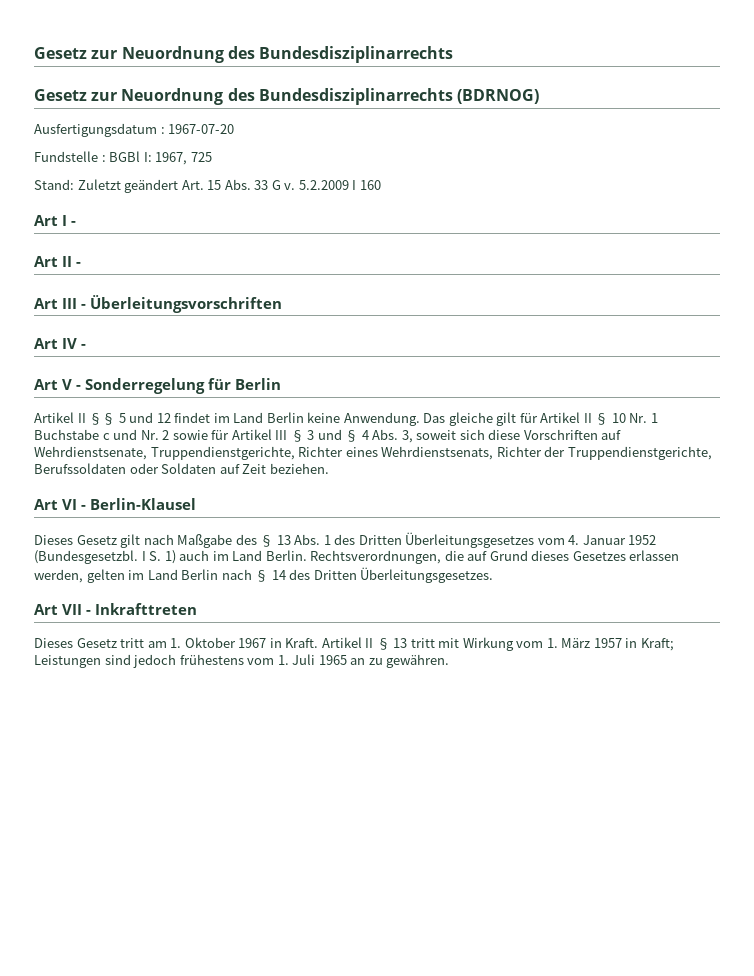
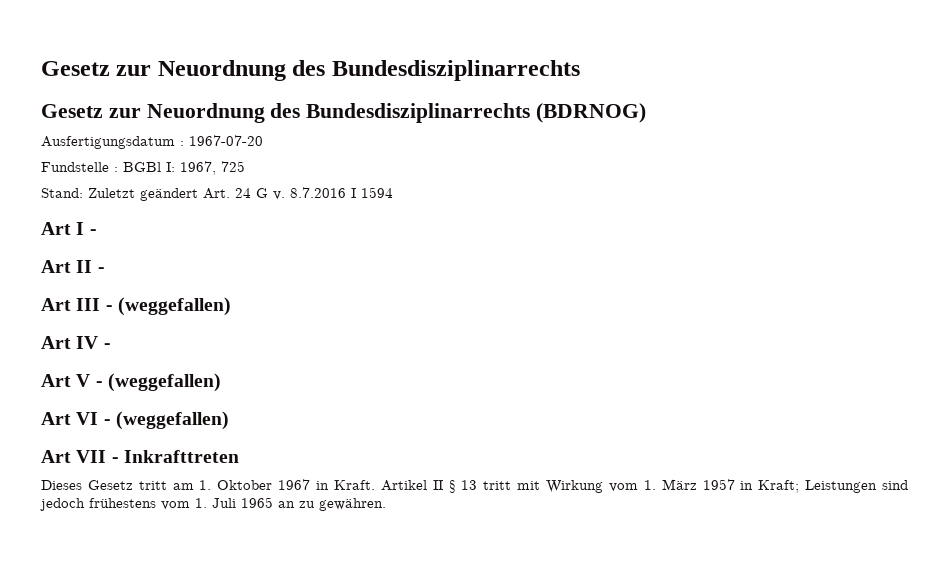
- Stand: Zuletzt geändert Art. 15 Abs. 33 G v. 5.2.2009 I 160
+ Stand: Zuletzt geändert Art. 24 G v. 8.7.2016 I 1594
- Art III - Überleitungsvorschriften
+ Art III - (weggefallen)
- Art V - Sonderregelung für Berlin
- Artikel II §§ 5 und 12 findet im Land Berlin keine Anwendung. Das gleiche gilt für Artikel II § 10 Nr. 1 Buchstabe c und Nr. 2 sowie für Artikel III § 3 und § 4 Abs. 3, soweit sich diese Vorschriften auf Wehrdienstsenate, Truppendienstgerichte, Richter eines Wehrdienstsenats, Richter der Truppendienstgerichte, Berufssoldaten oder Soldaten auf Zeit beziehen.
- Art VI - Berlin-Klausel
- Dieses Gesetz gilt nach Maßgabe des § 13 Abs. 1 des Dritten Überleitungsgesetzes vom 4. Januar 1952 (Bundesgesetzbl. I S. 1) auch im Land Berlin. Rechtsverordnungen, die auf Grund dieses Gesetzes erlassen werden, gelten im Land Berlin nach § 14 des Dritten Überleitungsgesetzes.
+ Art V - (weggefallen)
+ Art VI - (weggefallen)

